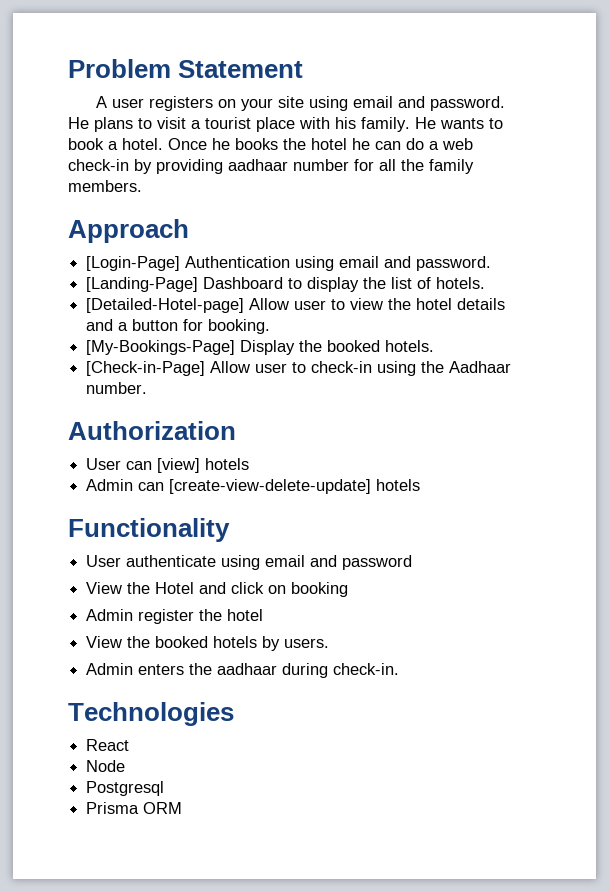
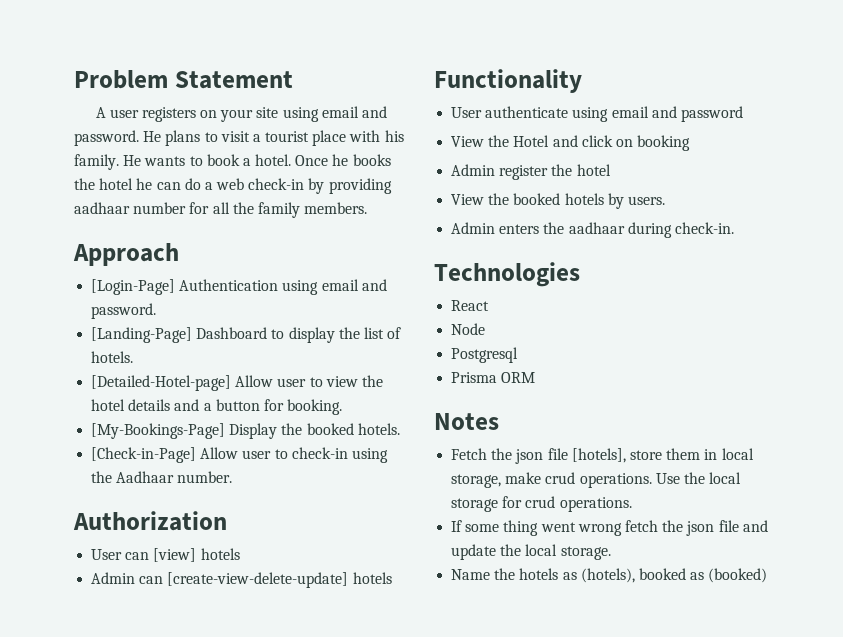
+ Notes
+ Fetch the json file [hotels], store them in local storage, make crud operations. Use the local storage for crud operations.
+ If some thing went wrong fetch the json file and update the local storage.
+ Name the hotels as (hotels), booked as (booked)

